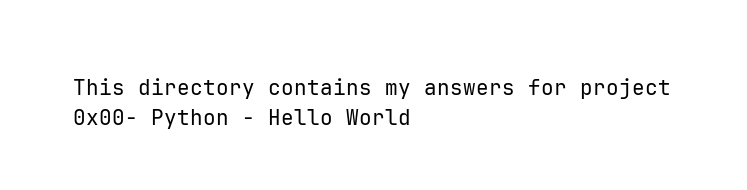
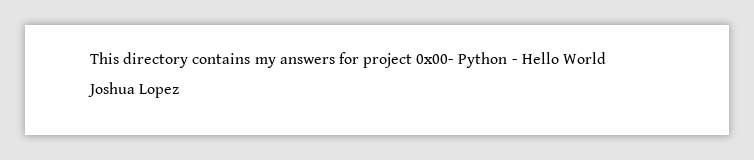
+ Joshua Lopez

